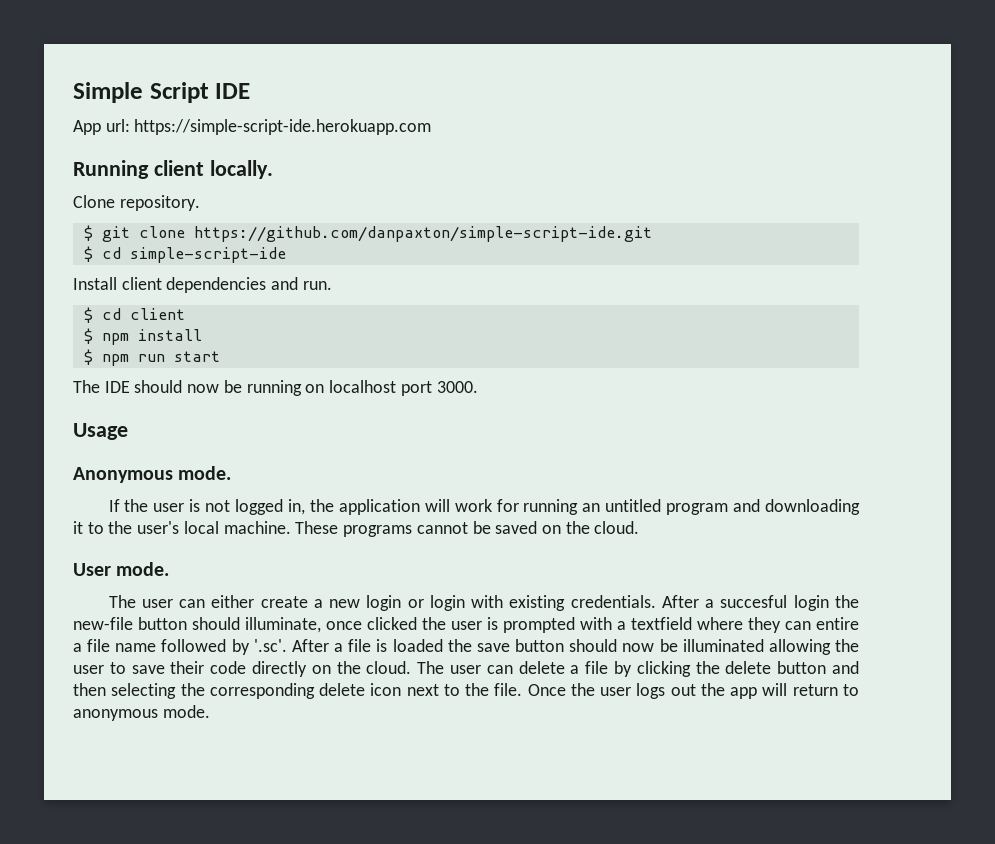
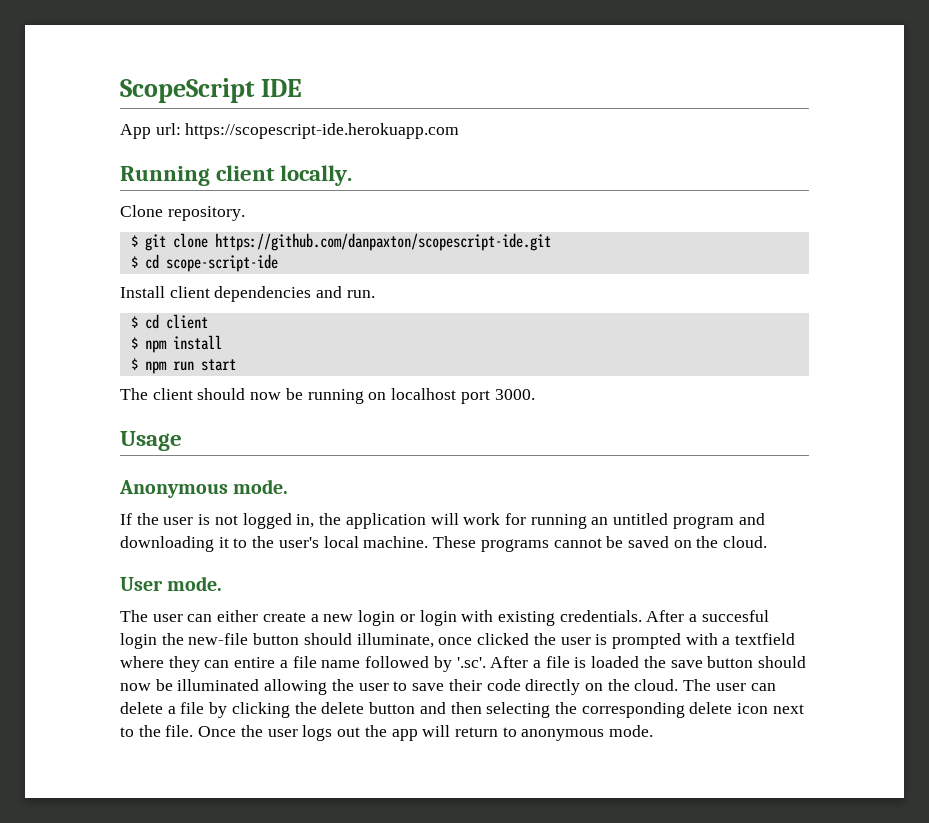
- Simple Script IDE
+ ScopeScript IDE
- App url: https://simple-script-ide.herokuapp.com
+ App url: https://scopescript-ide.herokuapp.com
- $ git clone https://github.com/danpaxton/simple-script-ide.git
- $ cd simple-script-ide
+ $ git clone https://github.com/danpaxton/scopescript-ide.git
+ $ cd scope-script-ide
- The IDE should now be running on localhost port 3000.
+ The client should now be running on localhost port 3000.

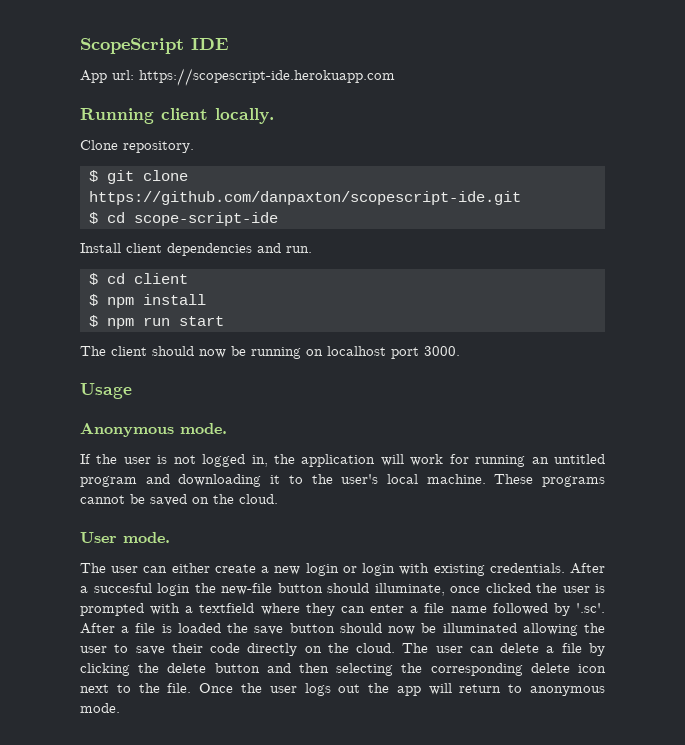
- After a succesful login the new-file button should illuminate, once clicked the user is prompted with a textfield where they can entire a file name followed by '.sc'. After a file is loaded the save button should now be illuminated allowing the user to save their code directly on the cloud.
+ After a succesful login the new-file button should illuminate, once clicked the user is prompted with a textfield where they can enter a file name followed by '.sc'. After a file is loaded the save button should now be illuminated allowing the user to save their code directly on the cloud.

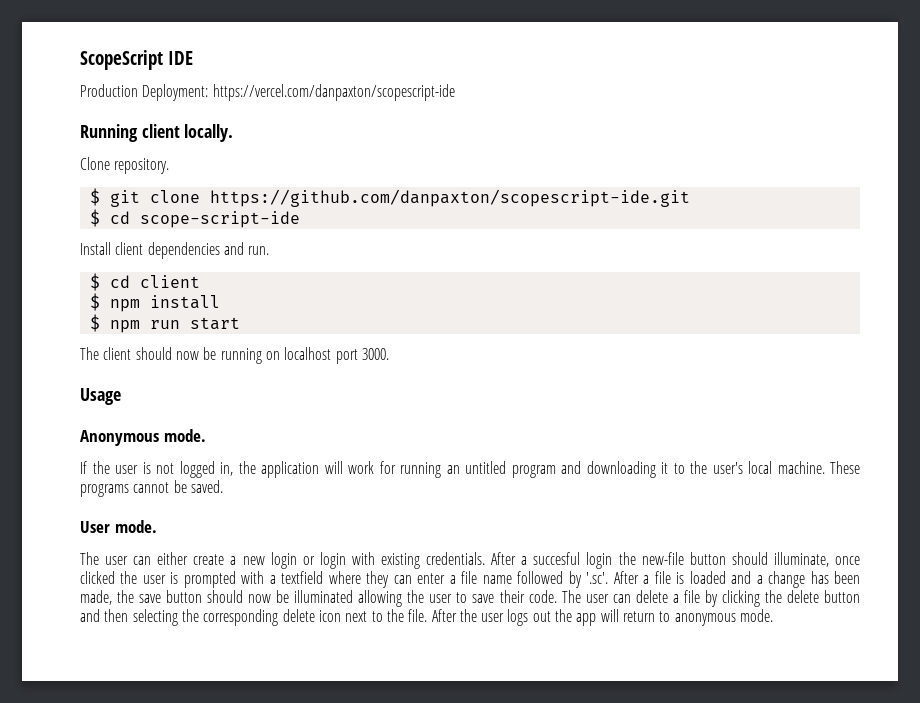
- App url: https://scopescript-ide.herokuapp.com
+ Production Deployment: https://vercel.com/danpaxton/scopescript-ide
- These programs cannot be saved on the cloud.
+ These programs cannot be saved.
- After a succesful login the new-file button should illuminate, once clicked the user is prompted with a textfield where they can enter a file name followed by '.sc'. After a file is loaded the save button should now be illuminated allowing the user to save their code directly on the cloud.
+ After a succesful login the new-file button should illuminate, once clicked the user is prompted with a textfield where they can enter a file name followed by '.sc'. After a file is loaded and a change has been made, the save button should now be illuminated allowing the user to save their code.
- Once the user logs out the app will return to anonymous mode.
+ After the user logs out the app will return to anonymous mode.

